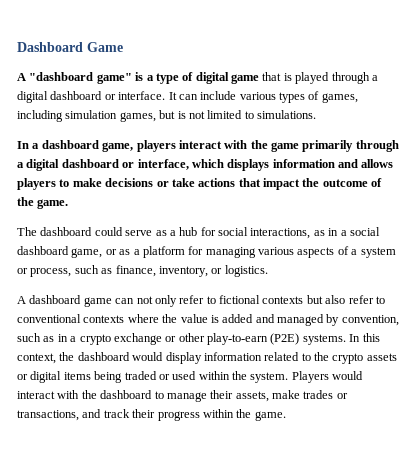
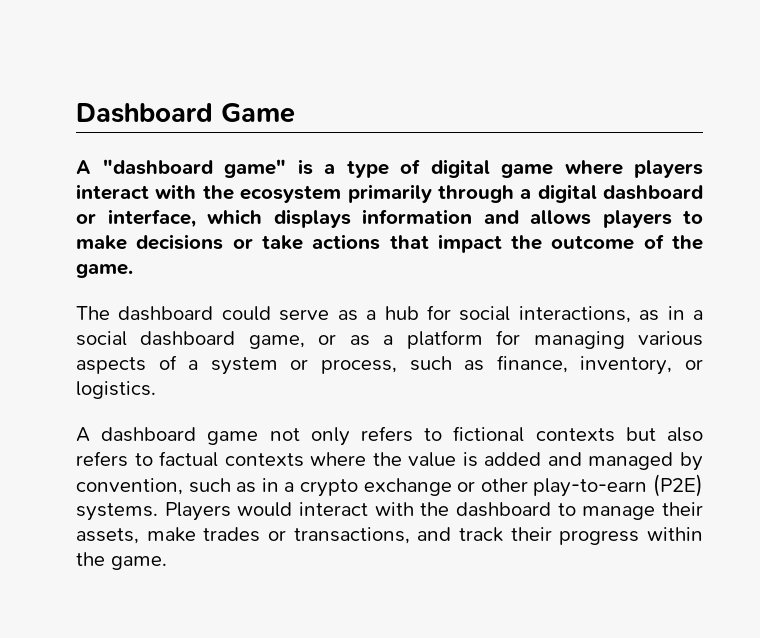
- A "dashboard game" is a type of digital game that is played through a digital dashboard or interface. It can include various types of games, including simulation games, but is not limited to simulations.
- In a dashboard game, players interact with the game primarily through a digital dashboard or interface, which displays information and allows players to make decisions or take actions that impact the outcome of the game.
+ A "dashboard game" is a type of digital game where players interact with the ecosystem primarily through a digital dashboard or interface, which displays information and allows players to make decisions or take actions that impact the outcome of the game.
- A dashboard game can not only refer to fictional contexts but also refer to conventional contexts where the value is added and managed by convention, such as in a crypto exchange or other play-to-earn (P2E) systems.
+ A dashboard game not only refers to fictional contexts but also refers to factual contexts where the value is added and managed by convention, such as in a crypto exchange or other play-to-earn (P2E) systems.
- In this context, the dashboard would display information related to the crypto assets or digital items being traded or used within the system.

